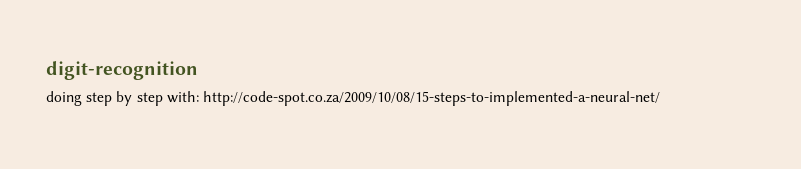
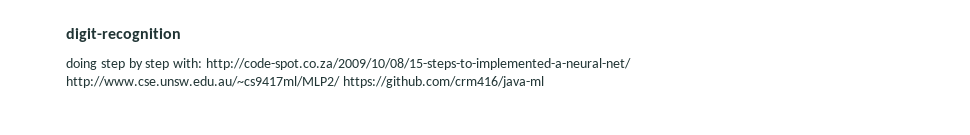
- doing step by step with: http://code-spot.co.za/2009/10/08/15-steps-to-implemented-a-neural-net/
+ doing step by step with: http://code-spot.co.za/2009/10/08/15-steps-to-implemented-a-neural-net/ http://www.cse.unsw.edu.au/~cs9417ml/MLP2/ https://github.com/crm416/java-ml

